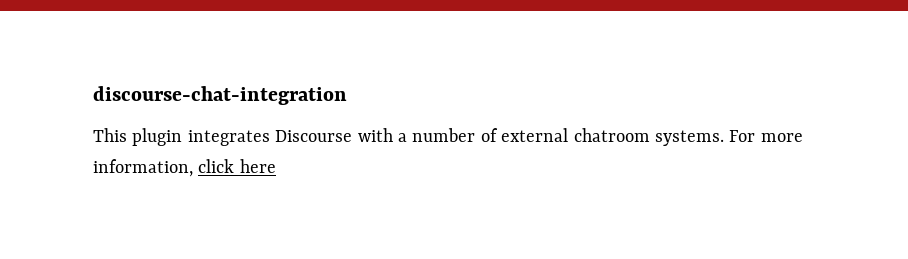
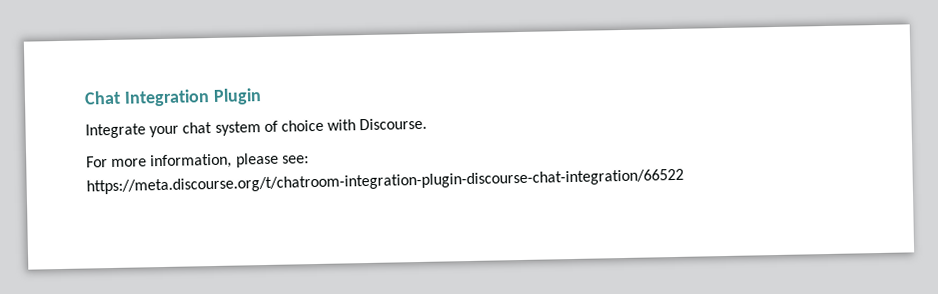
- discourse-chat-integration
- This plugin integrates Discourse with a number of external chatroom systems. For more information, click here
+ Chat Integration Plugin
+ Integrate your chat system of choice with Discourse.
+ For more information, please see: https://meta.discourse.org/t/chatroom-integration-plugin-discourse-chat-integration/66522

